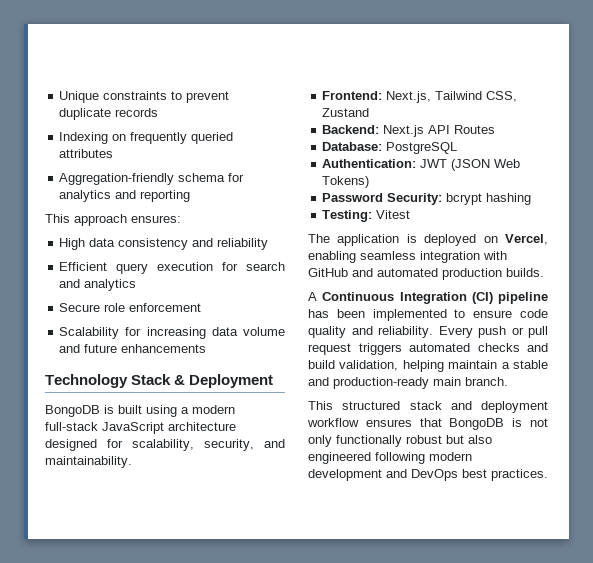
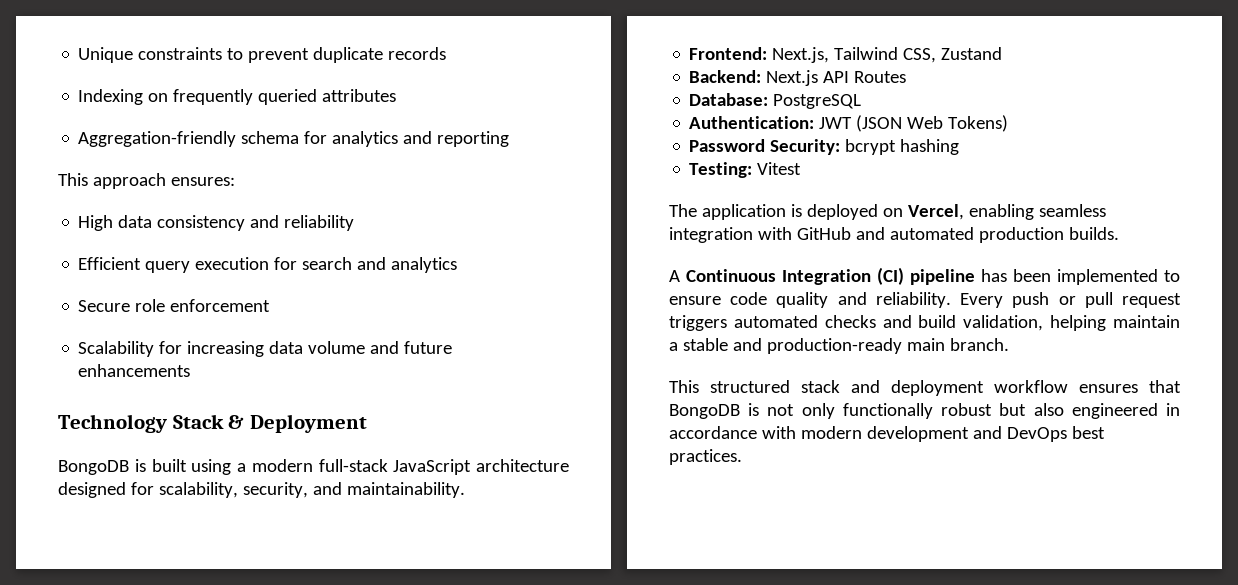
- This structured stack and deployment workflow ensures that BongoDB is not only functionally robust but also engineered following modern development and DevOps best practices.
+ This structured stack and deployment workflow ensures that BongoDB is not only functionally robust but also engineered in accordance with modern development and DevOps best practices.

